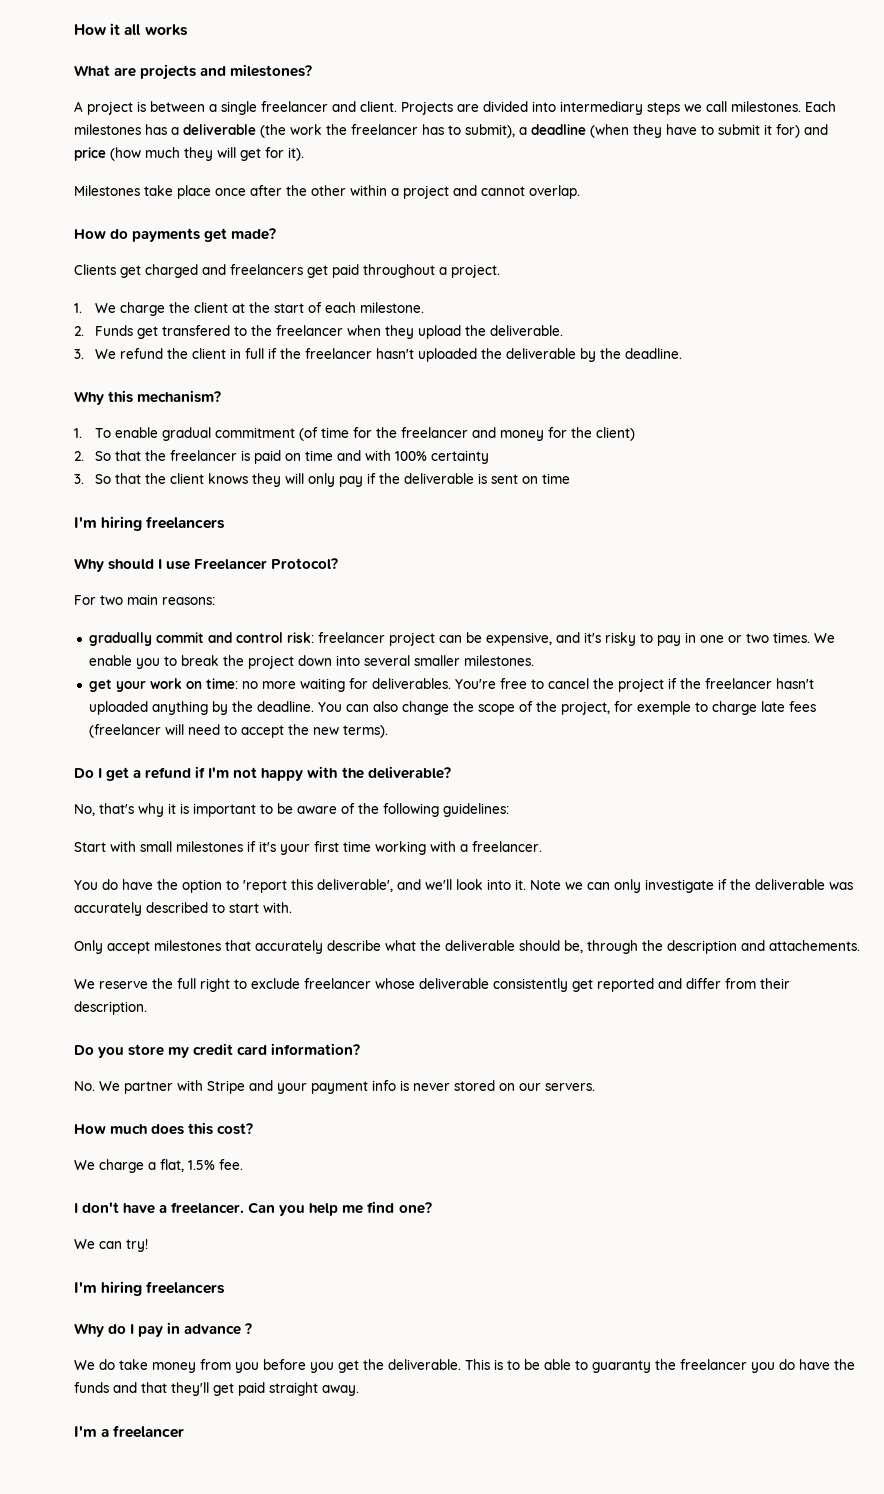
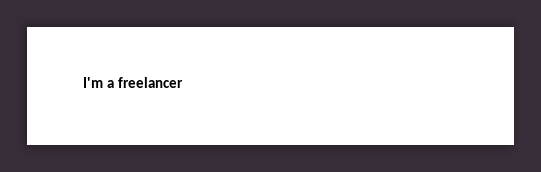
- How it all works
- What are projects and milestones?
- A project is between a single freelancer and client. Projects are divided into intermediary steps we call milestones. Each milestones has a deliverable (the work the freelancer has to submit), a deadline (when they have to submit it for) and price (how much they will get for it).
- Milestones take place once after the other within a project and cannot overlap.
- How do payments get made?
- Clients get charged and freelancers get paid throughout a project.
- 1. We charge the client at the start of each milestone.
- 2. Funds get transfered to the freelancer when they upload the deliverable.
- 3. We refund the client in full if the freelancer hasn't uploaded the deliverable by the deadline.
- Why this mechanism?
- 1. To enable gradual commitment (of time for the freelancer and money for the client)
- 2. So that the freelancer is paid on time and with 100% certainty
- 3. So that the client knows they will only pay if the deliverable is sent on time
- I'm hiring freelancers
- Why should I use Freelancer Protocol?
- For two main reasons:
- gradually commit and control risk: freelancer project can be expensive, and it's risky to pay in one or two times. We enable you to break the project down into several smaller milestones.
- get your work on time: no more waiting for deliverables. You're free to cancel the project if the freelancer hasn't uploaded anything by the deadline. You can also change the scope of the project, for exemple to charge late fees (freelancer will need to accept the new terms).
- Do I get a refund if I'm not happy with the deliverable?
- No, that's why it is important to be aware of the following guidelines:
- Start with small milestones if it's your first time working with a freelancer.
- You do have the option to 'report this deliverable', and we'll look into it. Note we can only investigate if the deliverable was accurately described to start with.
- Only accept milestones that accurately describe what the deliverable should be, through the description and attachements.
- We reserve the full right to exclude freelancer whose deliverable consistently get reported and differ from their description.
- Do you store my credit card information?
- No. We partner with Stripe and your payment info is never stored on our servers.
- How much does this cost?
- We charge a flat, 1.5% fee.
- I don't have a freelancer. Can you help me find one?
- We can try!
- I'm hiring freelancers
- Why do I pay in advance ?
- We do take money from you before you get the deliverable. This is to be able to guaranty the freelancer you do have the funds and that they'll get paid straight away.

